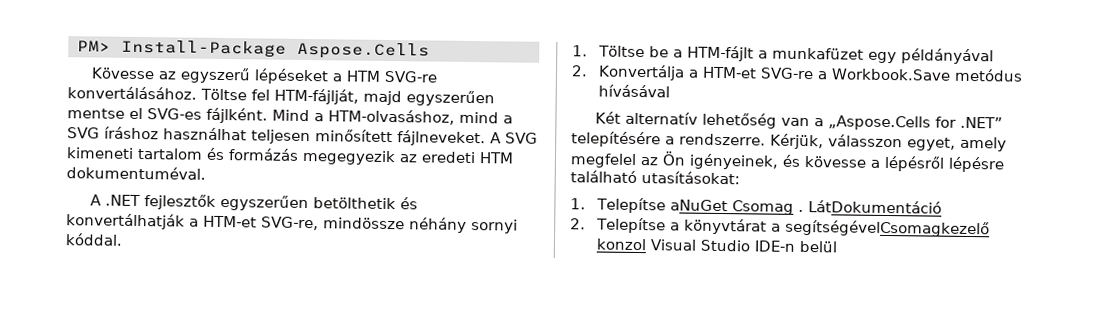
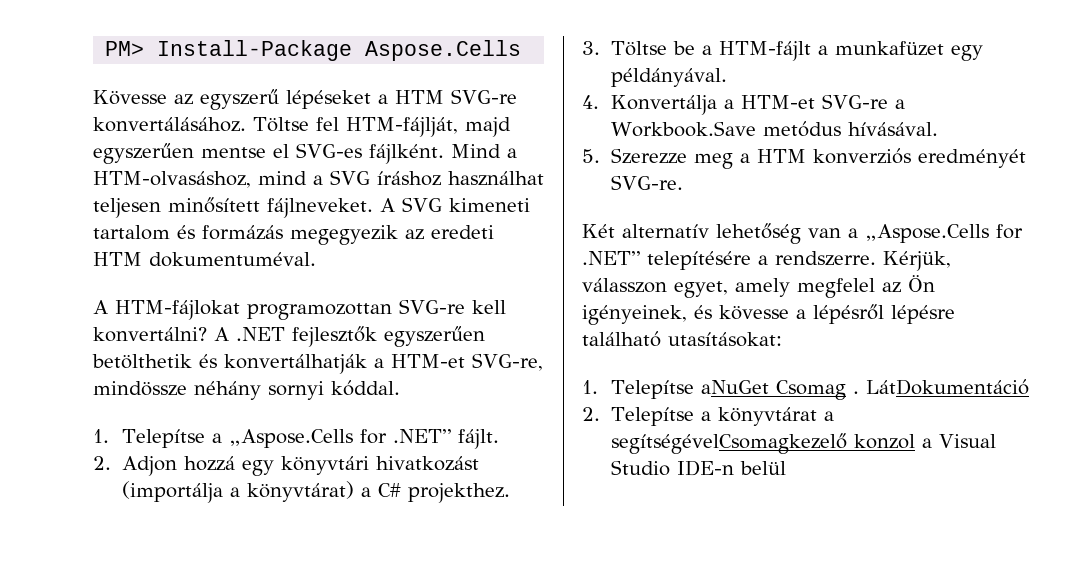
- A .NET fejlesztők egyszerűen betölthetik és konvertálhatják a HTM-et SVG-re, mindössze néhány sornyi kóddal.
+ A HTM-fájlokat programozottan SVG-re kell konvertálni? A .NET fejlesztők egyszerűen betölthetik és konvertálhatják a HTM-et SVG-re, mindössze néhány sornyi kóddal.
- 1. Töltse be a HTM-fájlt a munkafüzet egy példányával
- 2. Konvertálja a HTM-et SVG-re a Workbook.Save metódus hívásával
+ 1. Telepítse a „Aspose.Cells for .NET” fájlt.
+ 2. Adjon hozzá egy könyvtári hivatkozást (importálja a könyvtárat) a C# projekthez.
+ 3. Töltse be a HTM-fájlt a munkafüzet egy példányával.
+ 4. Konvertálja a HTM-et SVG-re a Workbook.Save metódus hívásával.
+ 5. Szerezze meg a HTM konverziós eredményét SVG-re.
- 2. Telepítse a könyvtárat a segítségévelCsomagkezelő konzol Visual Studio IDE-n belül
+ 2. Telepítse a könyvtárat a segítségévelCsomagkezelő konzol a Visual Studio IDE-n belül

